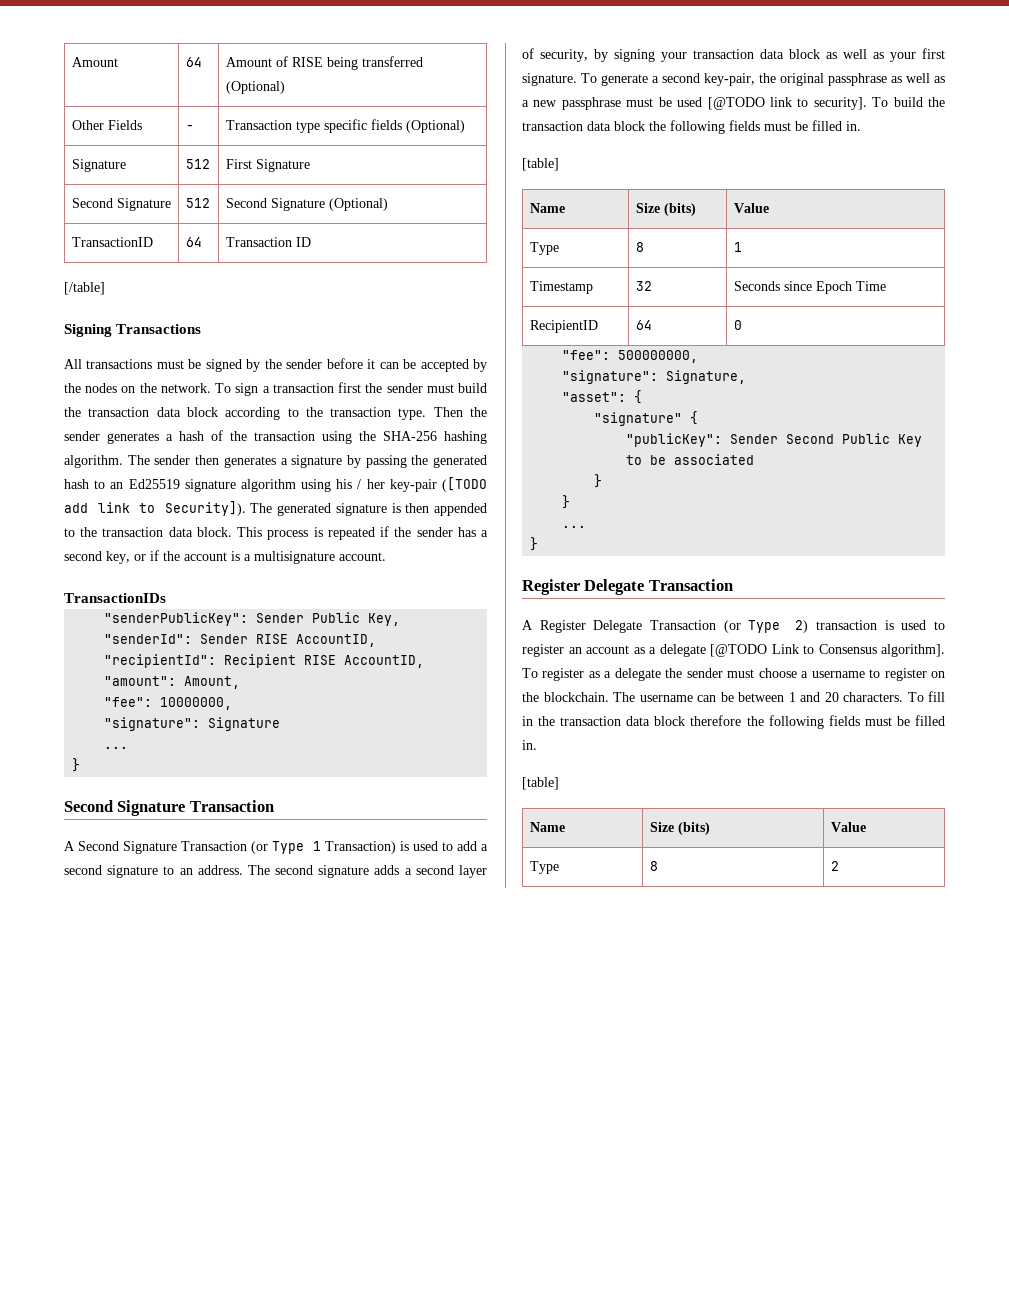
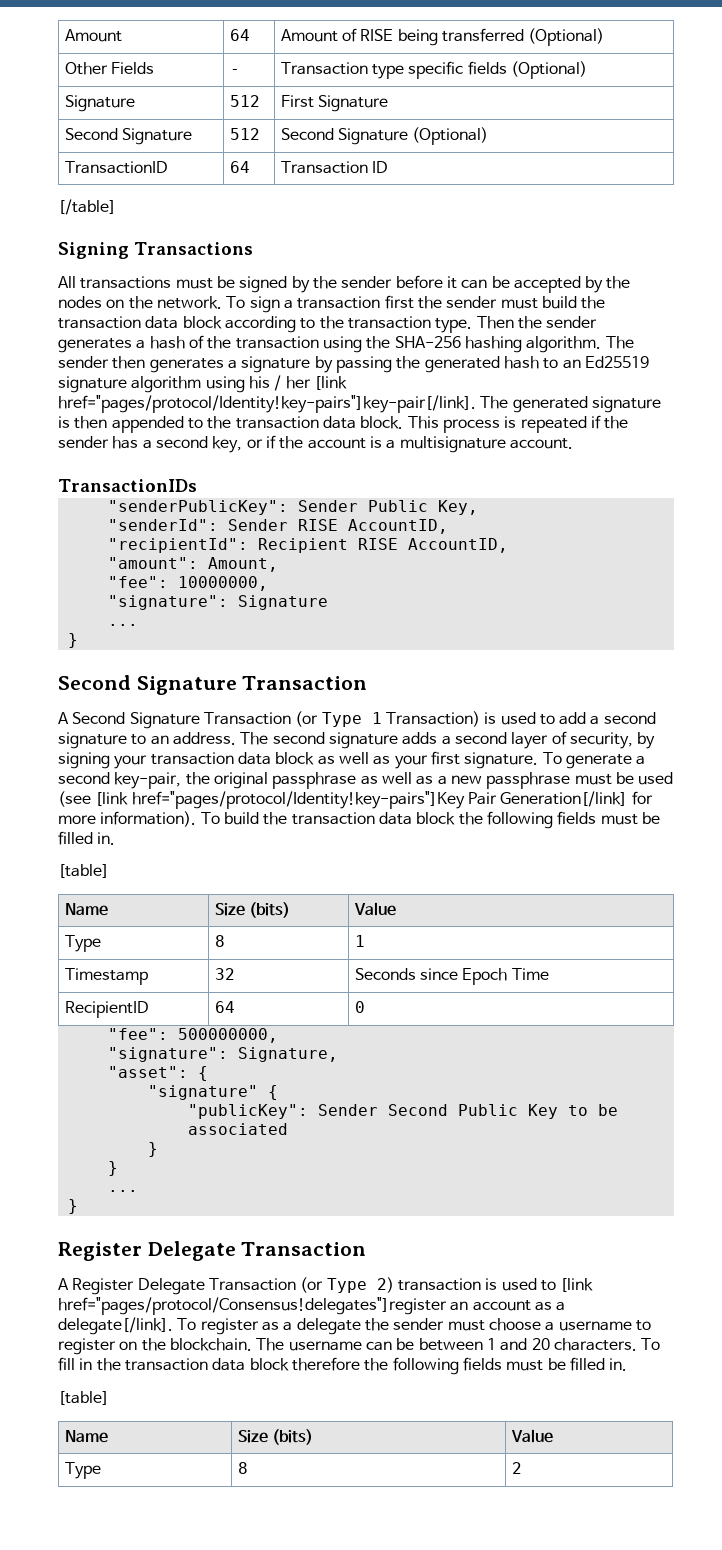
- The sender then generates a signature by passing the generated hash to an Ed25519 signature algorithm using his / her key-pair ([TODO add link to Security]).
+ The sender then generates a signature by passing the generated hash to an Ed25519 signature algorithm using his / her [link href="pages/protocol/Identity!key-pairs"]key-pair[/link].
- To generate a second key-pair, the original passphrase as well as a new passphrase must be used [@TODO link to security].
+ To generate a second key-pair, the original passphrase as well as a new passphrase must be used (see [link href="pages/protocol/Identity!key-pairs"]Key Pair Generation[/link] for more information).
- A Register Delegate Transaction (or Type 2) transaction is used to register an account as a delegate [@TODO Link to Consensus algorithm].
+ A Register Delegate Transaction (or Type 2) transaction is used to [link href="pages/protocol/Consensus!delegates"]register an account as a delegate[/link].

